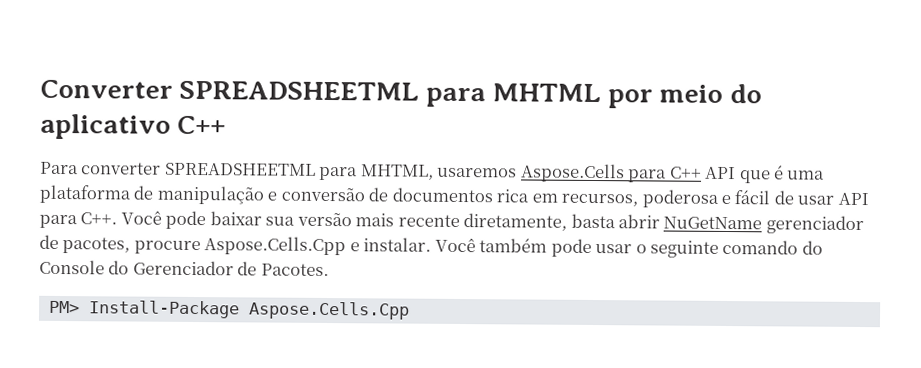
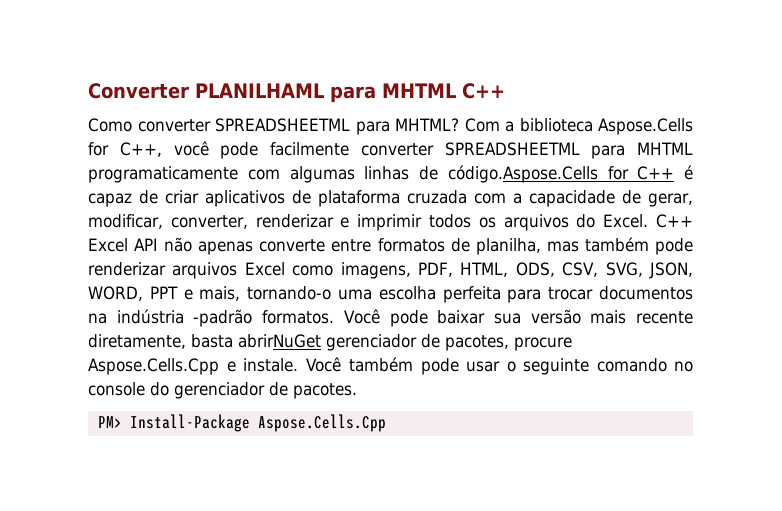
- Converter SPREADSHEETML para MHTML por meio do aplicativo C++
- Para converter SPREADSHEETML para MHTML, usaremos Aspose.Cells para C++ API que é uma plataforma de manipulação e conversão de documentos rica em recursos, poderosa e fácil de usar API para C++. Você pode baixar sua versão mais recente diretamente, basta abrir NuGetName gerenciador de pacotes, procure Aspose.Cells.Cpp e instalar.
+ Converter PLANILHAML para MHTML C++
+ Como converter SPREADSHEETML para MHTML? Com a biblioteca Aspose.Cells for C++, você pode facilmente converter SPREADSHEETML para MHTML programaticamente com algumas linhas de código.Aspose.Cells for C++ é capaz de criar aplicativos de plataforma cruzada com a capacidade de gerar, modificar, converter, renderizar e imprimir todos os arquivos do Excel. C++ Excel API não apenas converte entre formatos de planilha, mas também pode renderizar arquivos Excel como imagens, PDF, HTML, ODS, CSV, SVG, JSON, WORD, PPT e mais, tornando-o uma escolha perfeita para trocar documentos na indústria -padrão formatos. Você pode baixar sua versão mais recente diretamente, basta abrirNuGet gerenciador de pacotes, procure Aspose.Cells.Cpp e instale.
- Você também pode usar o seguinte comando do Console do Gerenciador de Pacotes.
+ Você também pode usar o seguinte comando no console do gerenciador de pacotes.

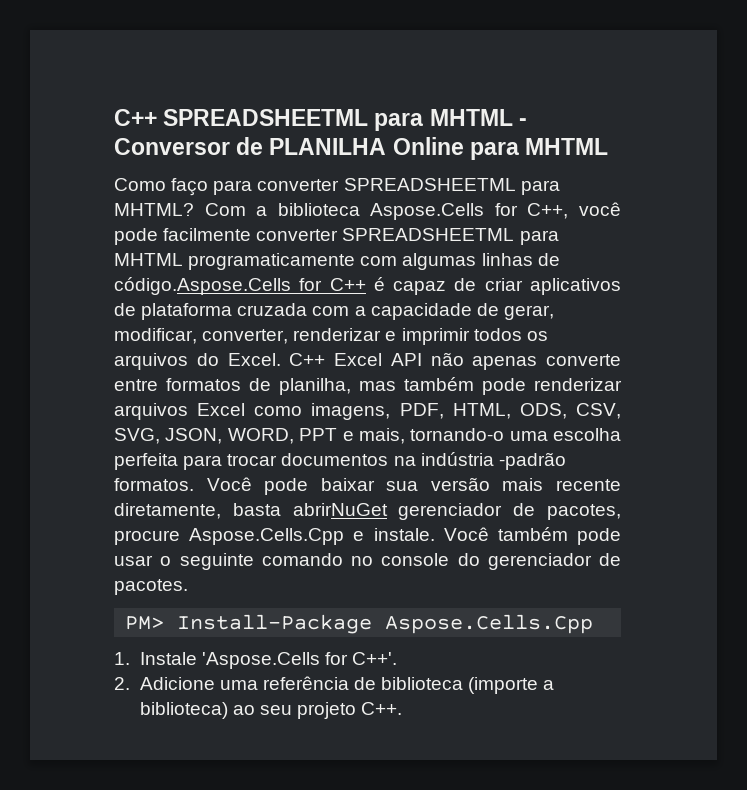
- Converter PLANILHAML para MHTML C++
+ C++ SPREADSHEETML para MHTML - Conversor de PLANILHA Online para MHTML
- Como converter SPREADSHEETML para MHTML?
+ Como faço para converter SPREADSHEETML para MHTML?
+ 1. Instale 'Aspose.Cells for C++'.
+ 2. Adicione uma referência de biblioteca (importe a biblioteca) ao seu projeto C++.

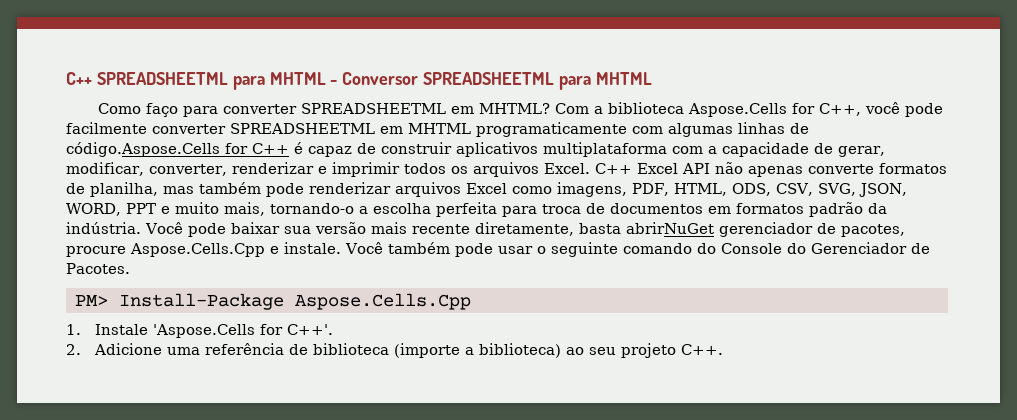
- C++ SPREADSHEETML para MHTML - Conversor de PLANILHA Online para MHTML
+ C++ SPREADSHEETML para MHTML - Conversor SPREADSHEETML para MHTML
- Como faço para converter SPREADSHEETML para MHTML?
+ Como faço para converter SPREADSHEETML em MHTML?
- Com a biblioteca Aspose.Cells for C++, você pode facilmente converter SPREADSHEETML para MHTML programaticamente com algumas linhas de código.Aspose.Cells for C++ é capaz de criar aplicativos de plataforma cruzada com a capacidade de gerar, modificar, converter, renderizar e imprimir todos os arquivos do Excel.
+ Com a biblioteca Aspose.Cells for C++, você pode facilmente converter SPREADSHEETML em MHTML programaticamente com algumas linhas de código.Aspose.Cells for C++ é capaz de construir aplicativos multiplataforma com a capacidade de gerar, modificar, converter, renderizar e imprimir todos os arquivos Excel.
- C++ Excel API não apenas converte entre formatos de planilha, mas também pode renderizar arquivos Excel como imagens, PDF, HTML, ODS, CSV, SVG, JSON, WORD, PPT e mais, tornando-o uma escolha perfeita para trocar documentos na indústria -padrão formatos.
+ C++ Excel API não apenas converte formatos de planilha, mas também pode renderizar arquivos Excel como imagens, PDF, HTML, ODS, CSV, SVG, JSON, WORD, PPT e muito mais, tornando-o a escolha perfeita para troca de documentos em formatos padrão da indústria.
- Você também pode usar o seguinte comando no console do gerenciador de pacotes.
+ Você também pode usar o seguinte comando do Console do Gerenciador de Pacotes.

